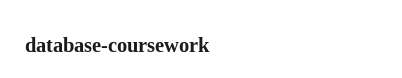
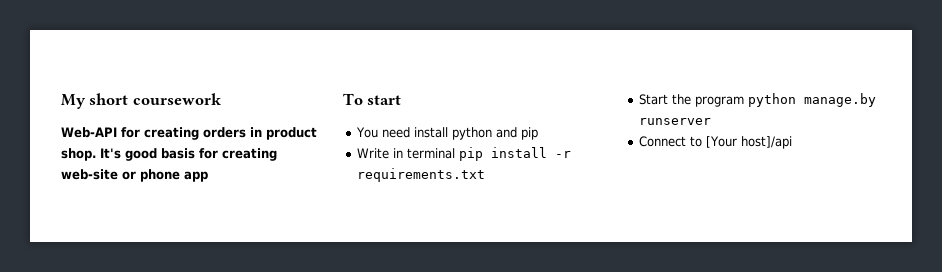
- database-coursework
+ My short coursework
+ Web-API for creating orders in product shop. It's good basis for creating web-site or phone app
+ To start
+ You need install python and pip
+ Write in terminal pip install -r requirements.txt
+ Start the program python manage.by runserver
+ Connect to [Your host]/api

